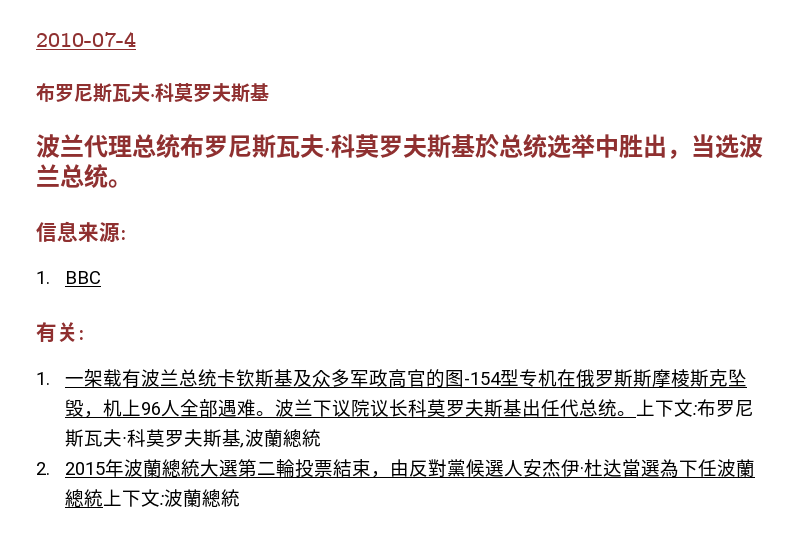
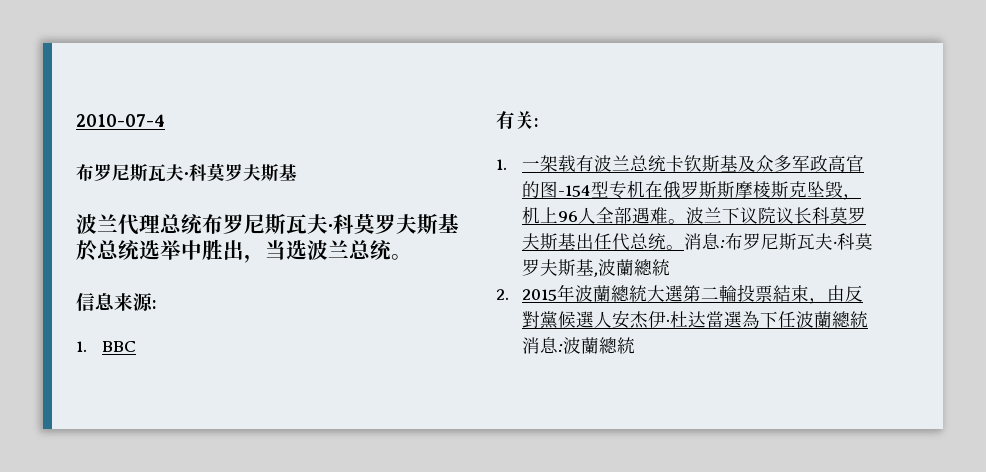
- 上下文:布罗尼斯瓦夫·科莫罗夫斯基,波蘭總統
+ 消息:布罗尼斯瓦夫·科莫罗夫斯基,波蘭總統
- 2. 2015年波蘭總統大選第二輪投票結束，由反對黨候選人安杰伊·杜达當選為下任波蘭總統上下文:波蘭總統
+ 2. 2015年波蘭總統大選第二輪投票結束，由反對黨候選人安杰伊·杜达當選為下任波蘭總統消息:波蘭總統

